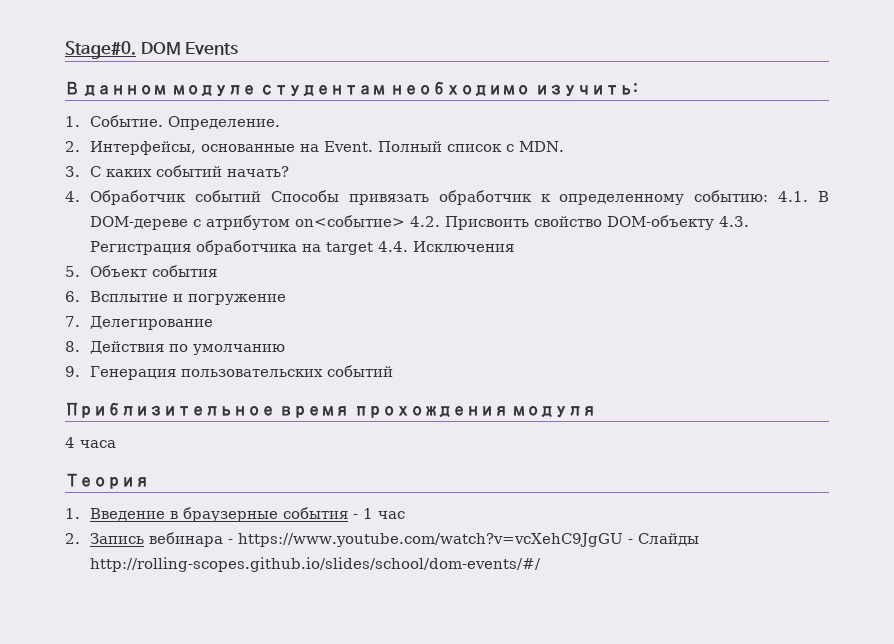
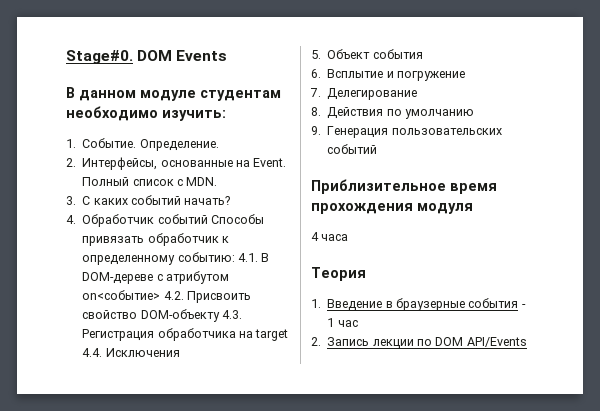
- 2. Запись вебинара - https://www.youtube.com/watch?v=vcXehC9JgGU - Слайды http://rolling-scopes.github.io/slides/school/dom-events/#/
+ 2. Запись лекции по DOM API/Events

